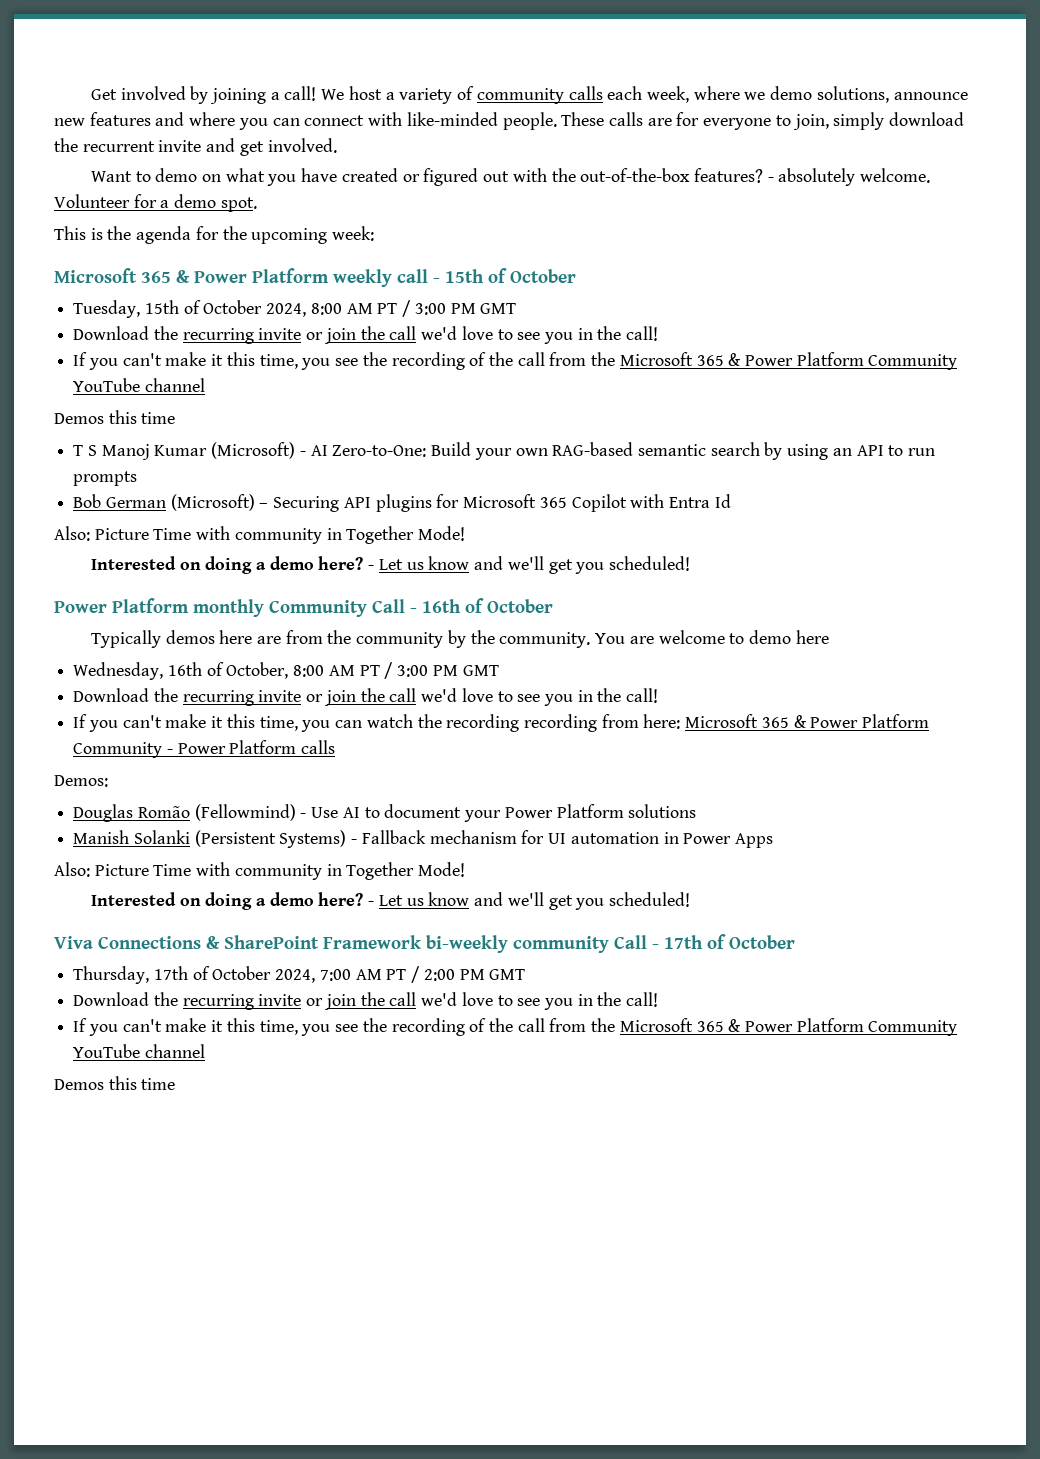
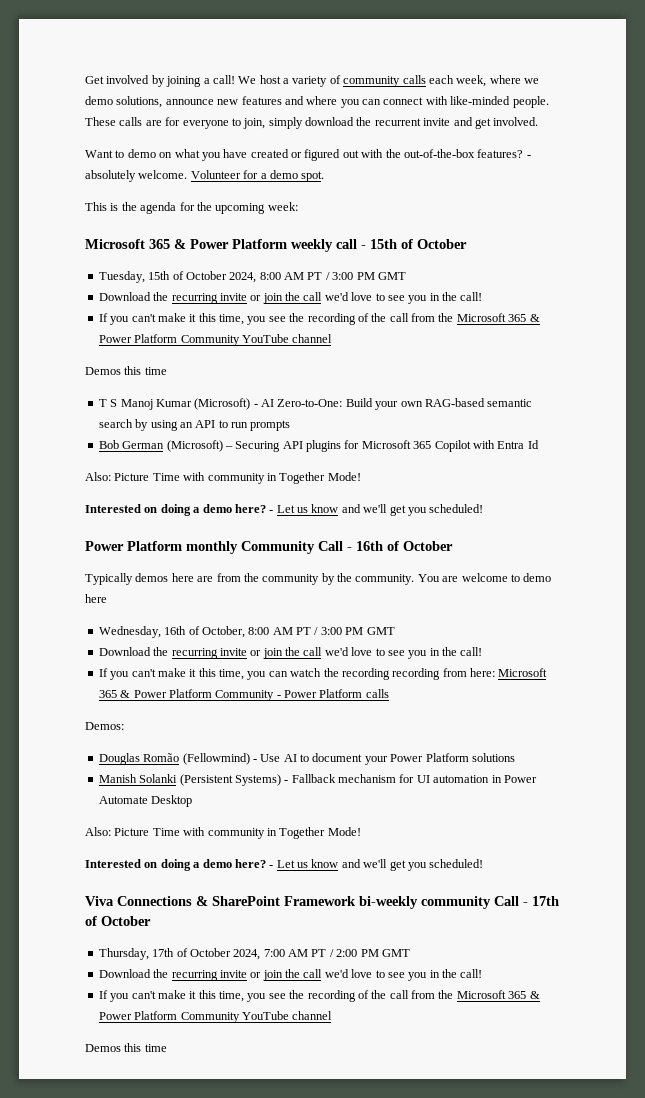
- Manish Solanki (Persistent Systems) - Fallback mechanism for UI automation in Power Apps
+ Manish Solanki (Persistent Systems) - Fallback mechanism for UI automation in Power Automate Desktop

